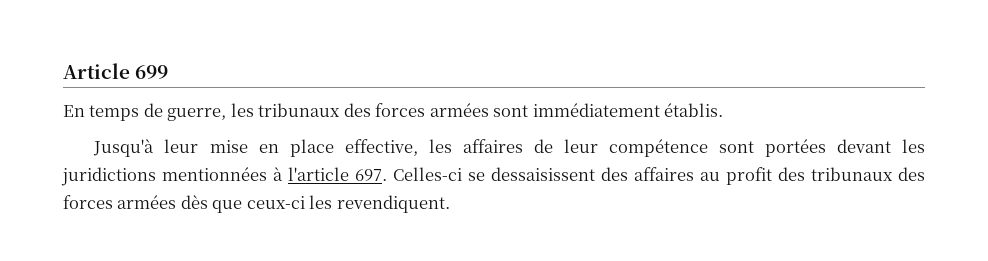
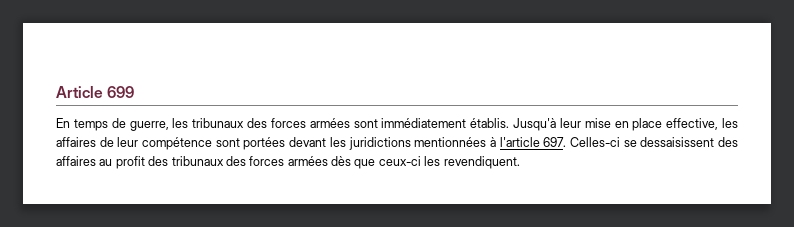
- En temps de guerre, les tribunaux des forces armées sont immédiatement établis.
- Jusqu'à leur mise en place effective, les affaires de leur compétence sont portées devant les juridictions mentionnées à l'article 697. Celles-ci se dessaisissent des affaires au profit des tribunaux des forces armées dès que ceux-ci les revendiquent.
+ En temps de guerre, les tribunaux des forces armées sont immédiatement établis. Jusqu'à leur mise en place effective, les affaires de leur compétence sont portées devant les juridictions mentionnées à l'article 697. Celles-ci se dessaisissent des affaires au profit des tribunaux des forces armées dès que ceux-ci les revendiquent.

